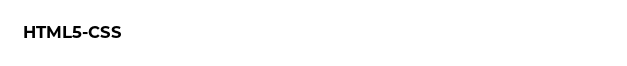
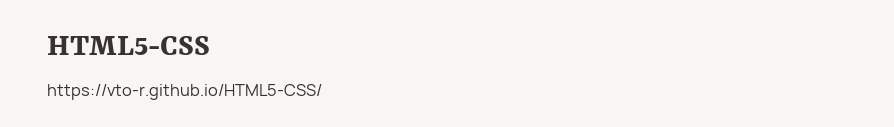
+ https://vto-r.github.io/HTML5-CSS/

